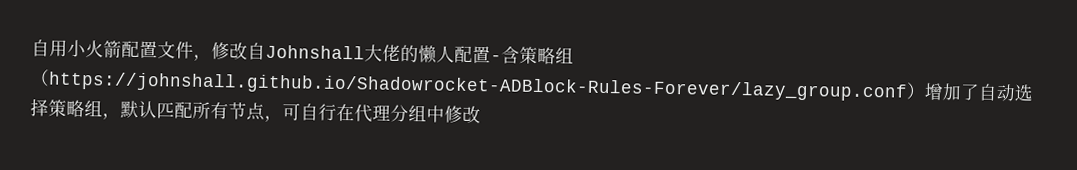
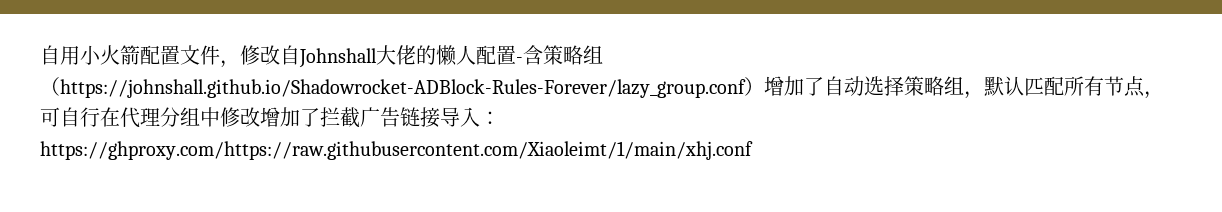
- 自用小火箭配置文件，修改自Johnshall大佬的懒人配置-含策略组（https://johnshall.github.io/Shadowrocket-ADBlock-Rules-Forever/lazy_group.conf）增加了自动选择策略组，默认匹配所有节点，可自行在代理分组中修改
+ 自用小火箭配置文件，修改自Johnshall大佬的懒人配置-含策略组（https://johnshall.github.io/Shadowrocket-ADBlock-Rules-Forever/lazy_group.conf）增加了自动选择策略组，默认匹配所有节点，可自行在代理分组中修改增加了拦截广告链接导入：https://ghproxy.com/https://raw.githubusercontent.com/Xiaoleimt/1/main/xhj.conf

